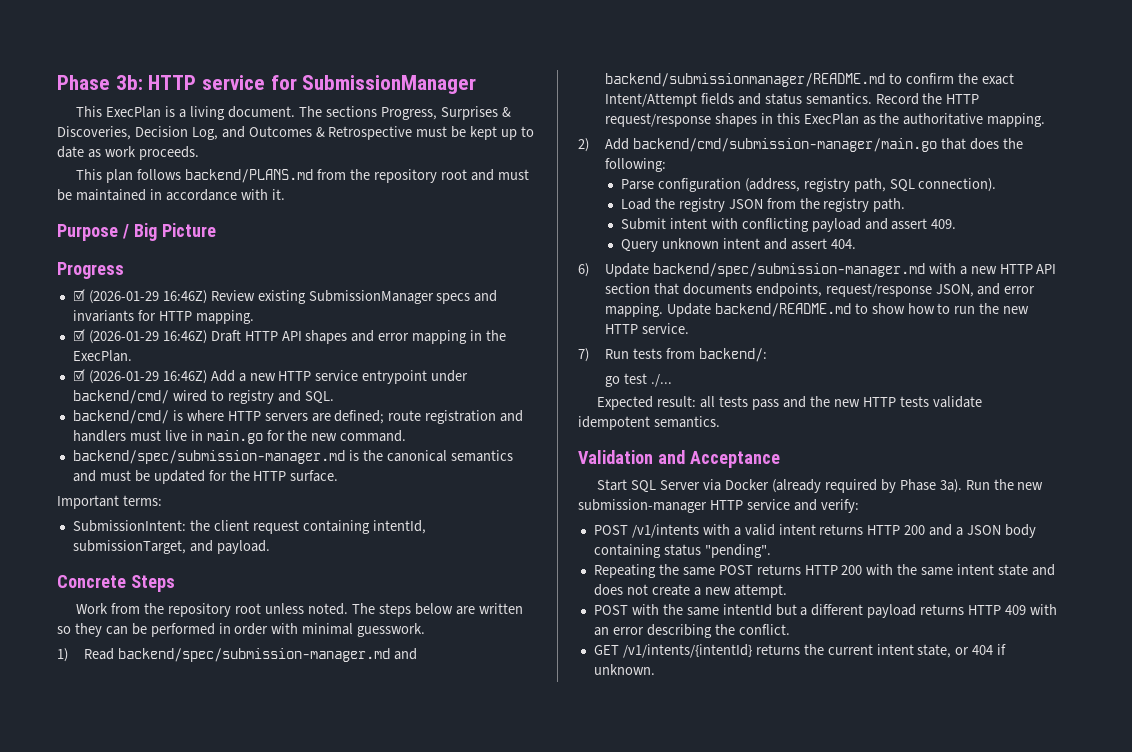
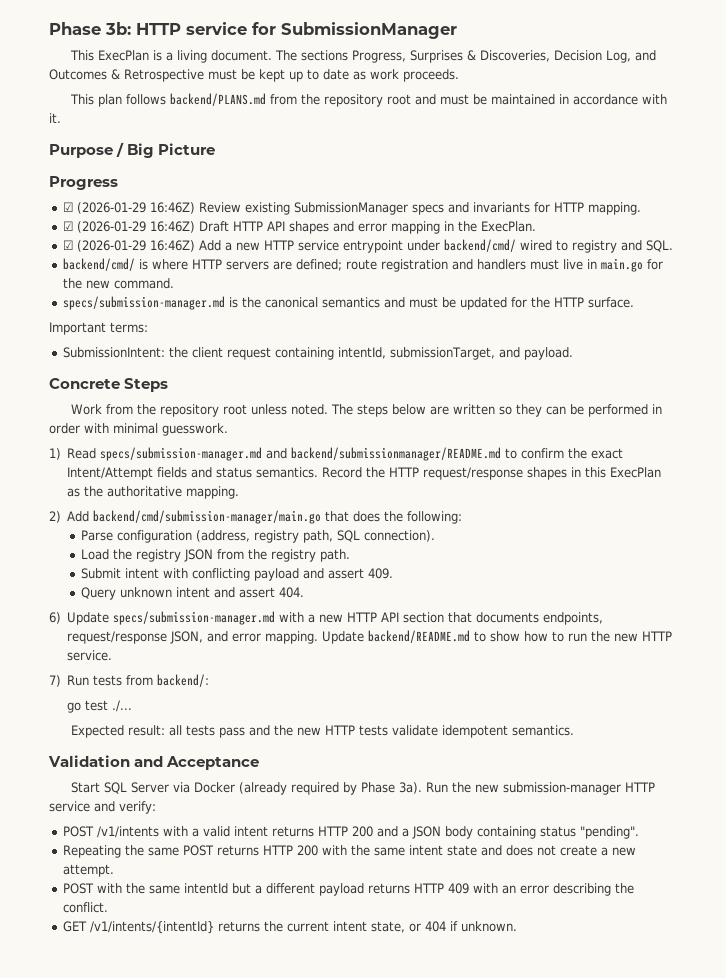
- backend/spec/submission-manager.md is the canonical semantics and must be updated for the HTTP surface.
+ specs/submission-manager.md is the canonical semantics and must be updated for the HTTP surface.
- 1) Read backend/spec/submission-manager.md and backend/submissionmanager/README.md to confirm the exact Intent/Attempt fields and status semantics.
+ 1) Read specs/submission-manager.md and backend/submissionmanager/README.md to confirm the exact Intent/Attempt fields and status semantics.
- 6) Update backend/spec/submission-manager.md with a new HTTP API section that documents endpoints, request/response JSON, and error mapping.
+ 6) Update specs/submission-manager.md with a new HTTP API section that documents endpoints, request/response JSON, and error mapping.

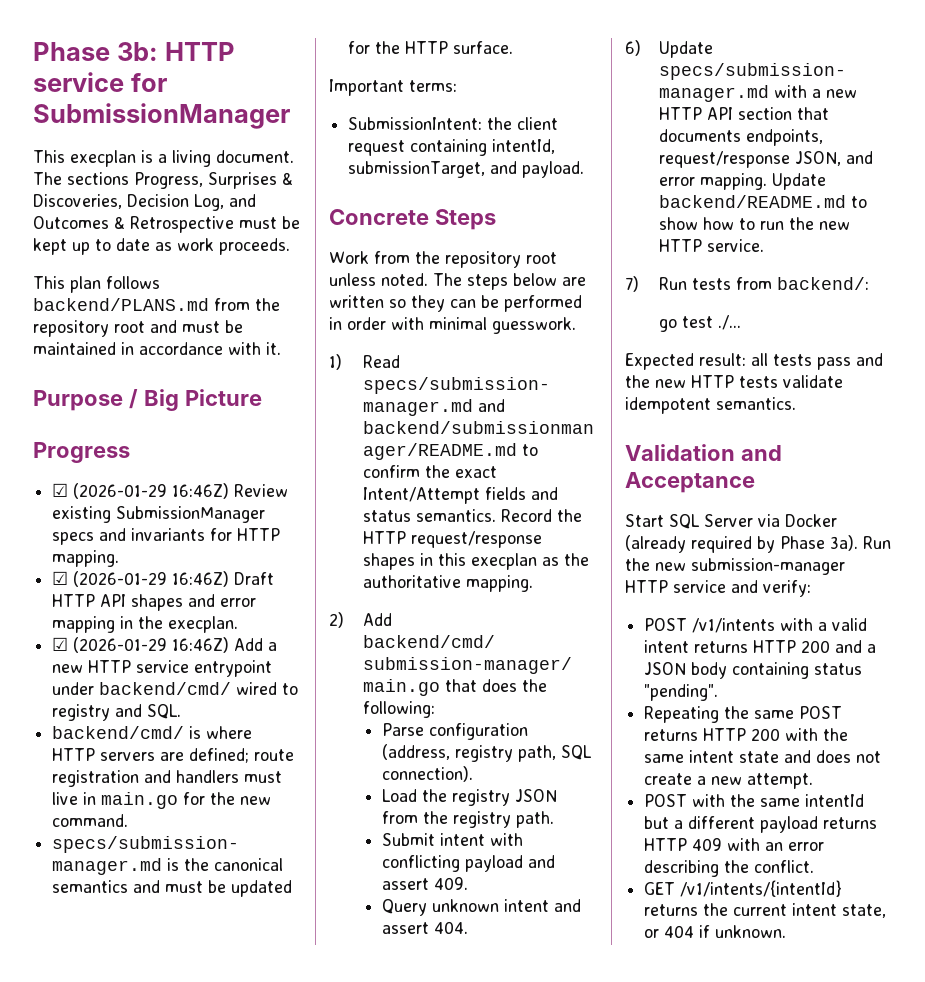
- This ExecPlan is a living document.
+ This execplan is a living document.
- ☑ (2026-01-29 16:46Z) Draft HTTP API shapes and error mapping in the ExecPlan.
+ ☑ (2026-01-29 16:46Z) Draft HTTP API shapes and error mapping in the execplan.
- Record the HTTP request/response shapes in this ExecPlan as the authoritative mapping.
+ Record the HTTP request/response shapes in this execplan as the authoritative mapping.

